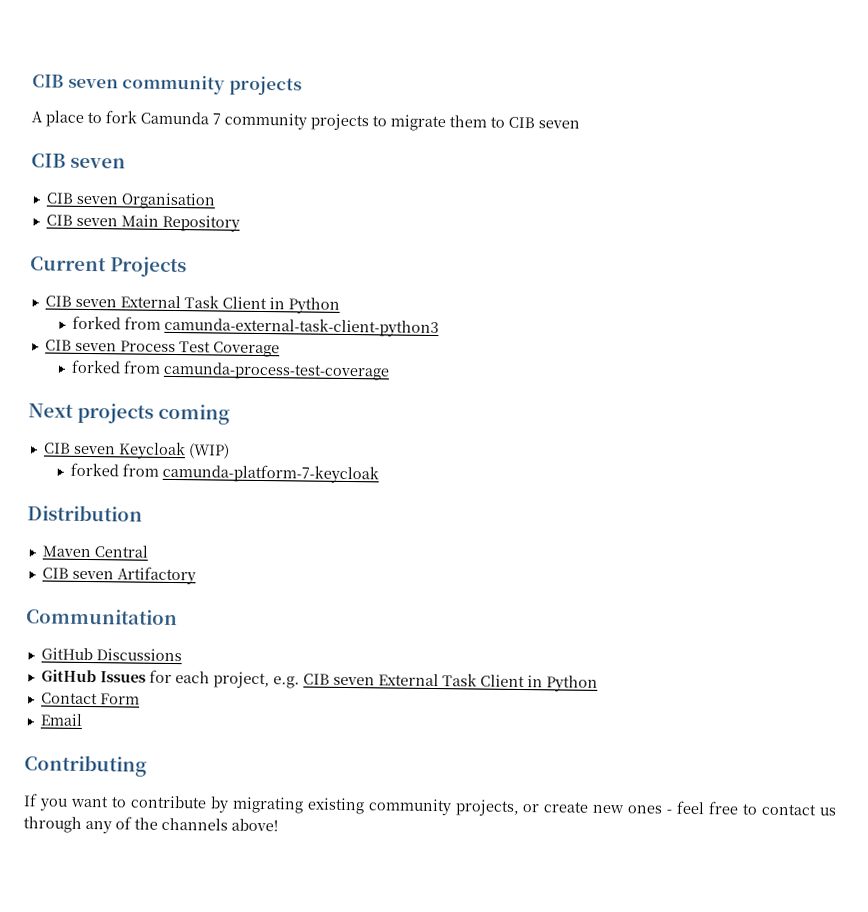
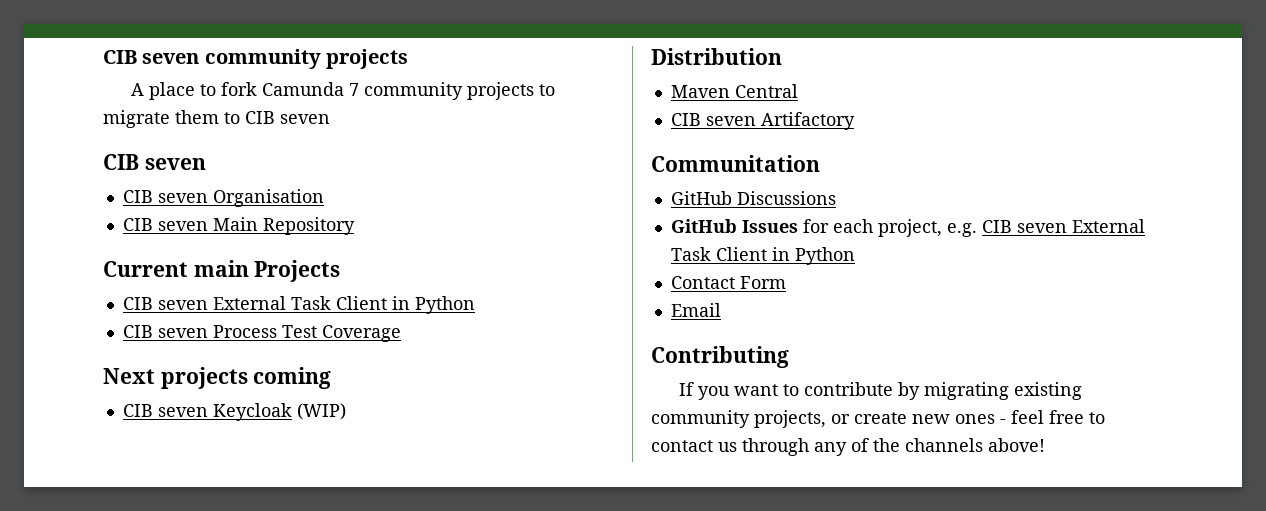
- Current Projects
+ Current main Projects
- forked from camunda-external-task-client-python3
- forked from camunda-process-test-coverage
- forked from camunda-platform-7-keycloak

